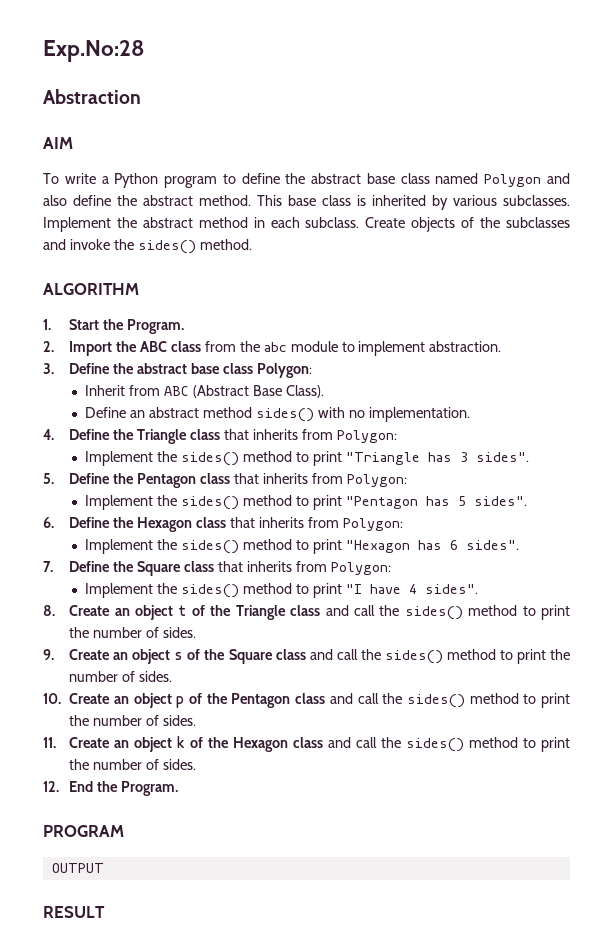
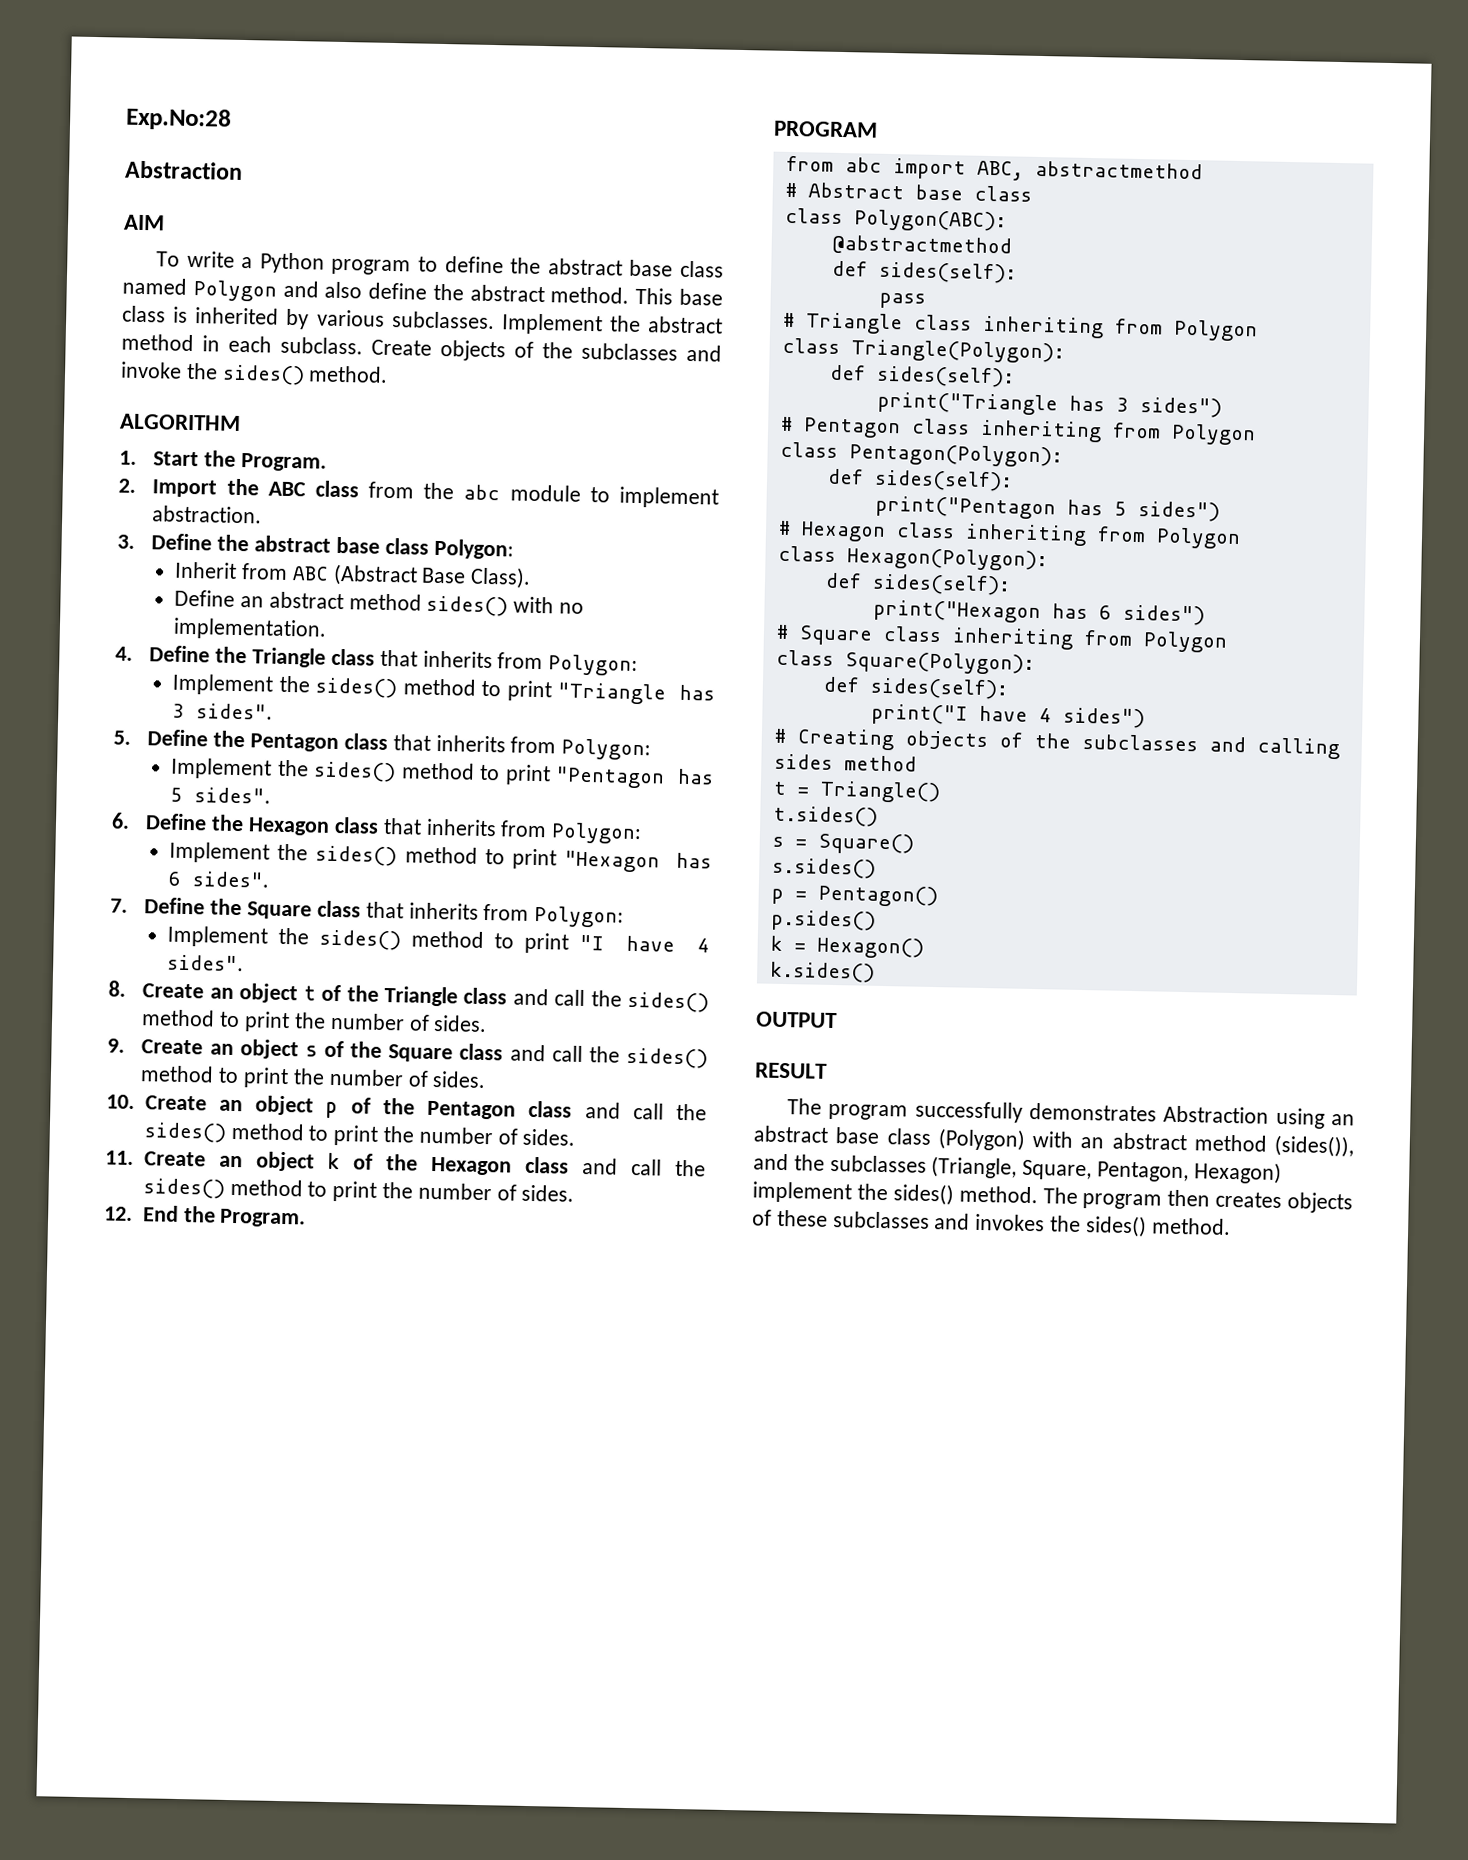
+ from abc import ABC, abstractmethod
+ # Abstract base class
+ class Polygon(ABC):
+ @abstractmethod
+ def sides(self):
+ pass
+ # Triangle class inheriting from Polygon
+ class Triangle(Polygon):
+ def sides(self):
+ print("Triangle has 3 sides")
+ # Pentagon class inheriting from Polygon
+ class Pentagon(Polygon):
+ def sides(self):
+ print("Pentagon has 5 sides")
+ # Hexagon class inheriting from Polygon
+ class Hexagon(Polygon):
+ def sides(self):
+ print("Hexagon has 6 sides")
+ # Square class inheriting from Polygon
+ class Square(Polygon):
+ def sides(self):
+ print("I have 4 sides")
+ # Creating objects of the subclasses and calling sides method
+ t = Triangle()
+ t.sides()
+ s = Square()
+ s.sides()
+ p = Pentagon()
+ p.sides()
+ k = Hexagon()
+ k.sides()
  OUTPUT
  RESULT
+ The program successfully demonstrates Abstraction using an abstract base class (Polygon) with an abstract method (sides()), and the subclasses (Triangle, Square, Pentagon, Hexagon) implement the sides() method. The program then creates objects of these subclasses and invokes the sides() method.

